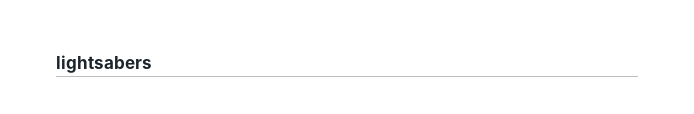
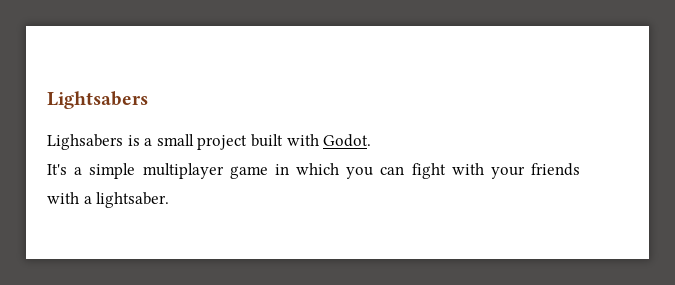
- lightsabers
+ Lightsabers
+ Lighsabers is a small project built with Godot.
+ It's a simple multiplayer game in which you can fight with your friends with a lightsaber.

